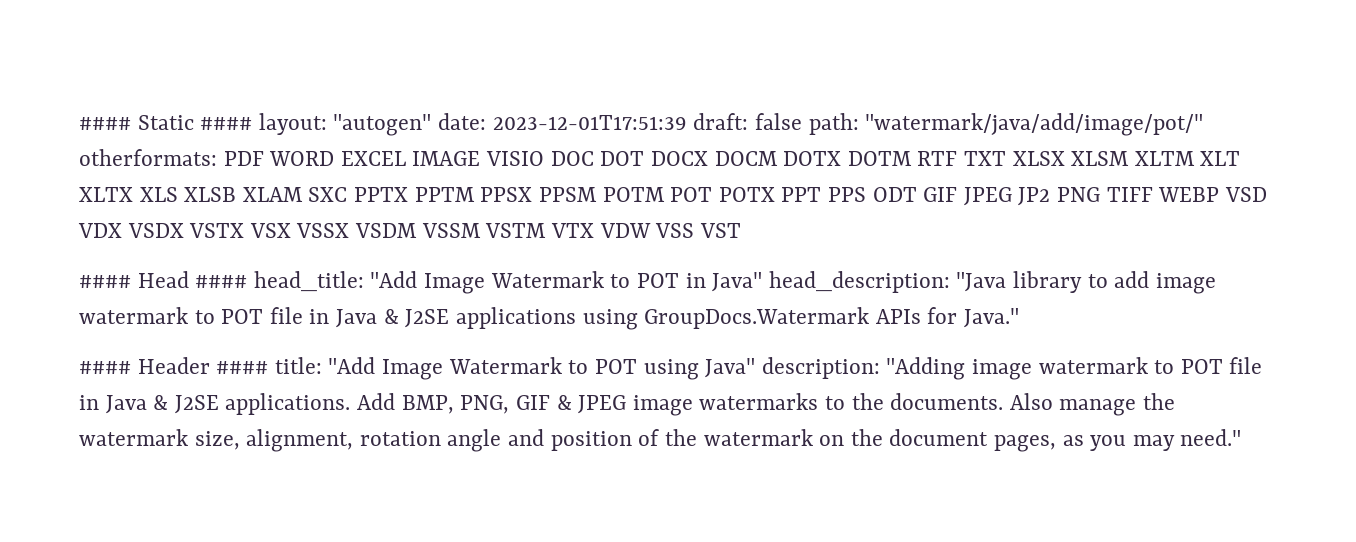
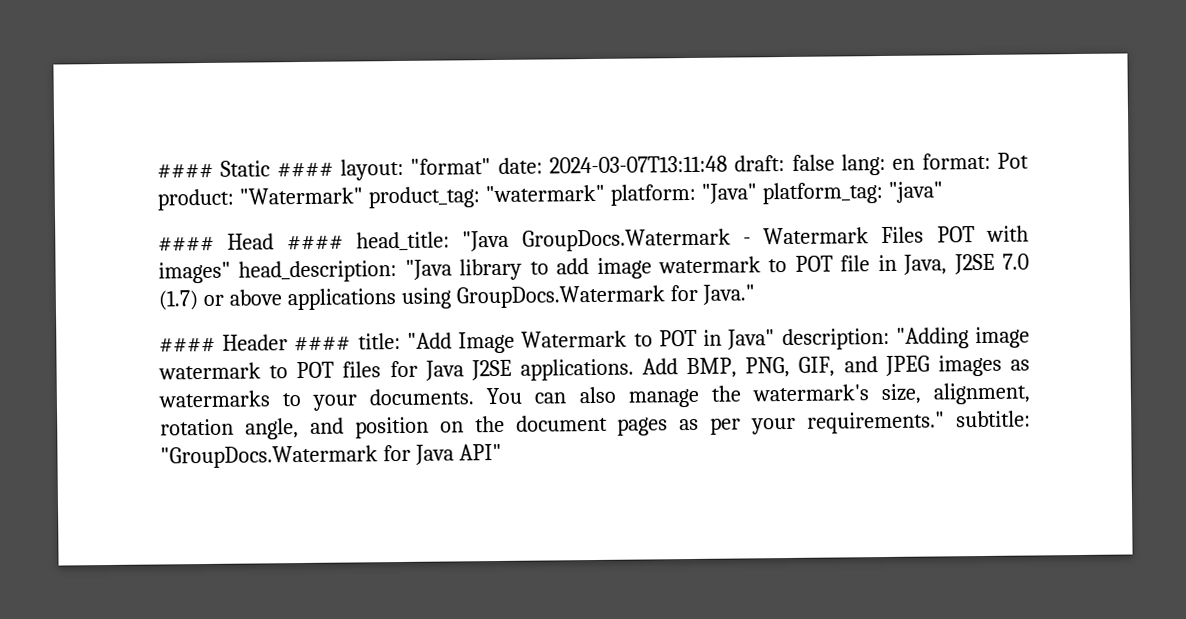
- #### Static #### layout: "autogen" date: 2023-12-01T17:51:39 draft: false path: "watermark/java/add/image/pot/" otherformats: PDF WORD EXCEL IMAGE VISIO DOC DOT DOCX DOCM DOTX DOTM RTF TXT XLSX XLSM XLTM XLT XLTX XLS XLSB XLAM SXC PPTX PPTM PPSX PPSM POTM POT POTX PPT PPS ODT GIF JPEG JP2 PNG TIFF WEBP VSD VDX VSDX VSTX VSX VSSX VSDM VSSM VSTM VTX VDW VSS VST
- #### Head #### head_title: "Add Image Watermark to POT in Java" head_description: "Java library to add image watermark to POT file in Java & J2SE applications using GroupDocs.Watermark APIs for Java."
+ #### Static #### layout: "format" date: 2024-03-07T13:11:48 draft: false lang: en format: Pot product: "Watermark" product_tag: "watermark" platform: "Java" platform_tag: "java"
+ #### Head #### head_title: "Java GroupDocs.Watermark - Watermark Files POT with images" head_description: "Java library to add image watermark to POT file in Java, J2SE 7.0 (1.7) or above applications using GroupDocs.Watermark for Java."
- #### Header #### title: "Add Image Watermark to POT using Java" description: "Adding image watermark to POT file in Java & J2SE applications.
+ #### Header #### title: "Add Image Watermark to POT in Java" description: "Adding image watermark to POT files for Java J2SE applications.
- Add BMP, PNG, GIF & JPEG image watermarks to the documents. Also manage the watermark size, alignment, rotation angle and position of the watermark on the document pages, as you may need."
+ Add BMP, PNG, GIF, and JPEG images as watermarks to your documents. You can also manage the watermark's size, alignment, rotation angle, and position on the document pages as per your requirements." subtitle: "GroupDocs.Watermark for Java API"

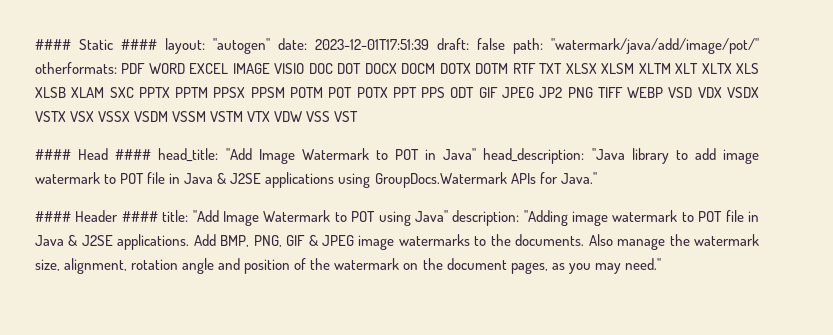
- #### Static #### layout: "format" date: 2024-03-07T13:11:48 draft: false lang: en format: Pot product: "Watermark" product_tag: "watermark" platform: "Java" platform_tag: "java"
- #### Head #### head_title: "Java GroupDocs.Watermark - Watermark Files POT with images" head_description: "Java library to add image watermark to POT file in Java, J2SE 7.0 (1.7) or above applications using GroupDocs.Watermark for Java."
+ #### Static #### layout: "autogen" date: 2023-12-01T17:51:39 draft: false path: "watermark/java/add/image/pot/" otherformats: PDF WORD EXCEL IMAGE VISIO DOC DOT DOCX DOCM DOTX DOTM RTF TXT XLSX XLSM XLTM XLT XLTX XLS XLSB XLAM SXC PPTX PPTM PPSX PPSM POTM POT POTX PPT PPS ODT GIF JPEG JP2 PNG TIFF WEBP VSD VDX VSDX VSTX VSX VSSX VSDM VSSM VSTM VTX VDW VSS VST
+ #### Head #### head_title: "Add Image Watermark to POT in Java" head_description: "Java library to add image watermark to POT file in Java & J2SE applications using GroupDocs.Watermark APIs for Java."
- #### Header #### title: "Add Image Watermark to POT in Java" description: "Adding image watermark to POT files for Java J2SE applications.
+ #### Header #### title: "Add Image Watermark to POT using Java" description: "Adding image watermark to POT file in Java & J2SE applications.
- Add BMP, PNG, GIF, and JPEG images as watermarks to your documents. You can also manage the watermark's size, alignment, rotation angle, and position on the document pages as per your requirements." subtitle: "GroupDocs.Watermark for Java API"
+ Add BMP, PNG, GIF & JPEG image watermarks to the documents. Also manage the watermark size, alignment, rotation angle and position of the watermark on the document pages, as you may need."

